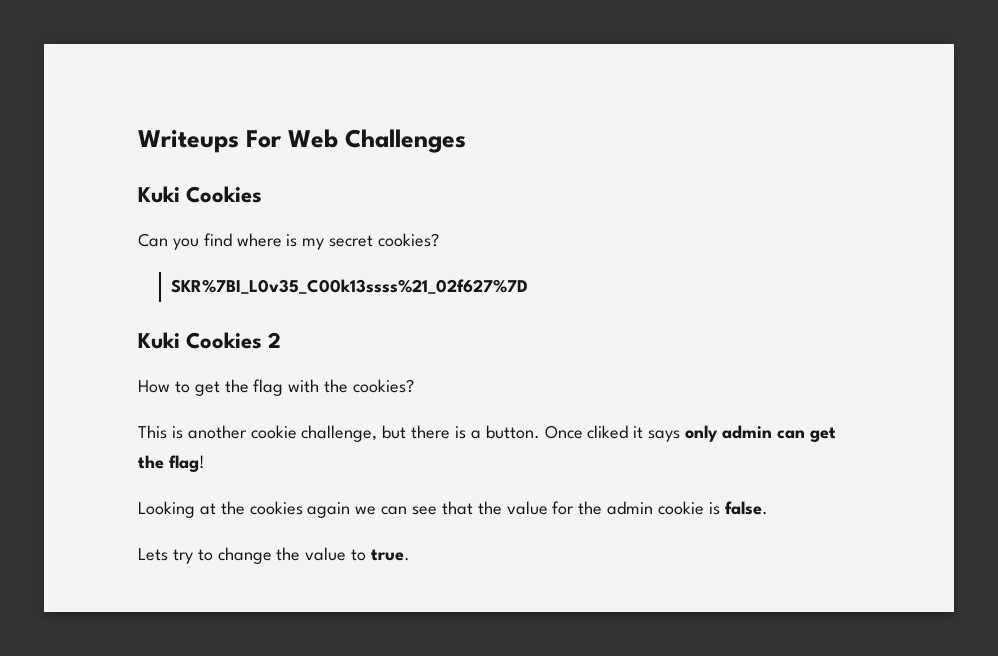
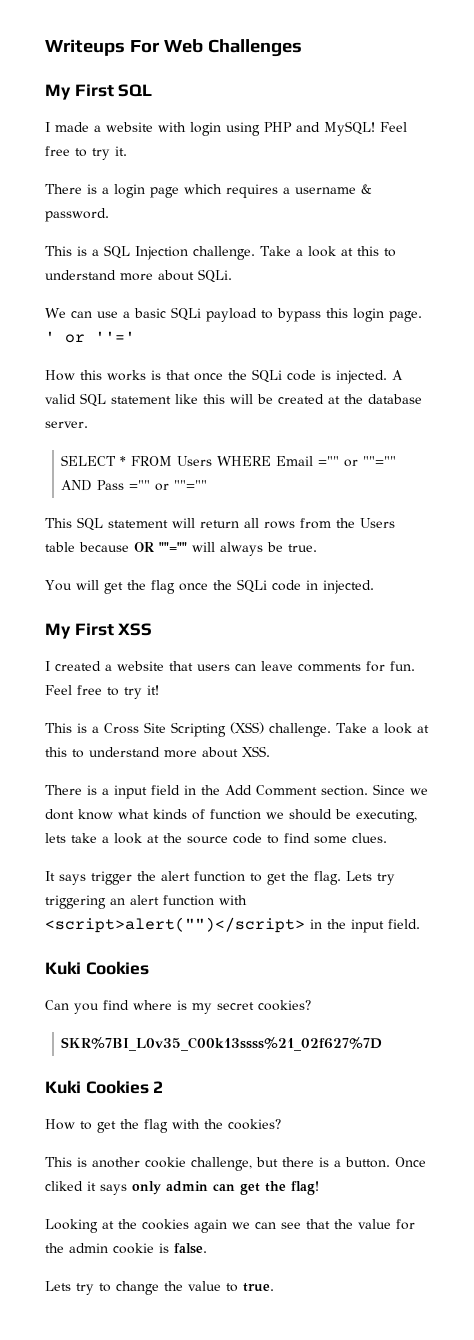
+ My First SQL
+ I made a website with login using PHP and MySQL! Feel free to try it.
+ There is a login page which requires a username & password.
+ This is a SQL Injection challenge. Take a look at this to understand more about SQLi.
+ We can use a basic SQLi payload to bypass this login page. ' or ''='
+ How this works is that once the SQLi code is injected. A valid SQL statement like this will be created at the database server.
+ SELECT * FROM Users WHERE Email ="" or ""="" AND Pass ="" or ""=""
+ This SQL statement will return all rows from the Users table because OR ""="" will always be true.
+ You will get the flag once the SQLi code in injected.
+ My First XSS
+ I created a website that users can leave comments for fun. Feel free to try it!
+ This is a Cross Site Scripting (XSS) challenge. Take a look at this to understand more about XSS.
+ There is a input field in the Add Comment section. Since we dont know what kinds of function we should be executing, lets take a look at the source code to find some clues.
+ It says trigger the alert function to get the flag. Lets try triggering an alert function with <script>alert("")</script> in the input field.

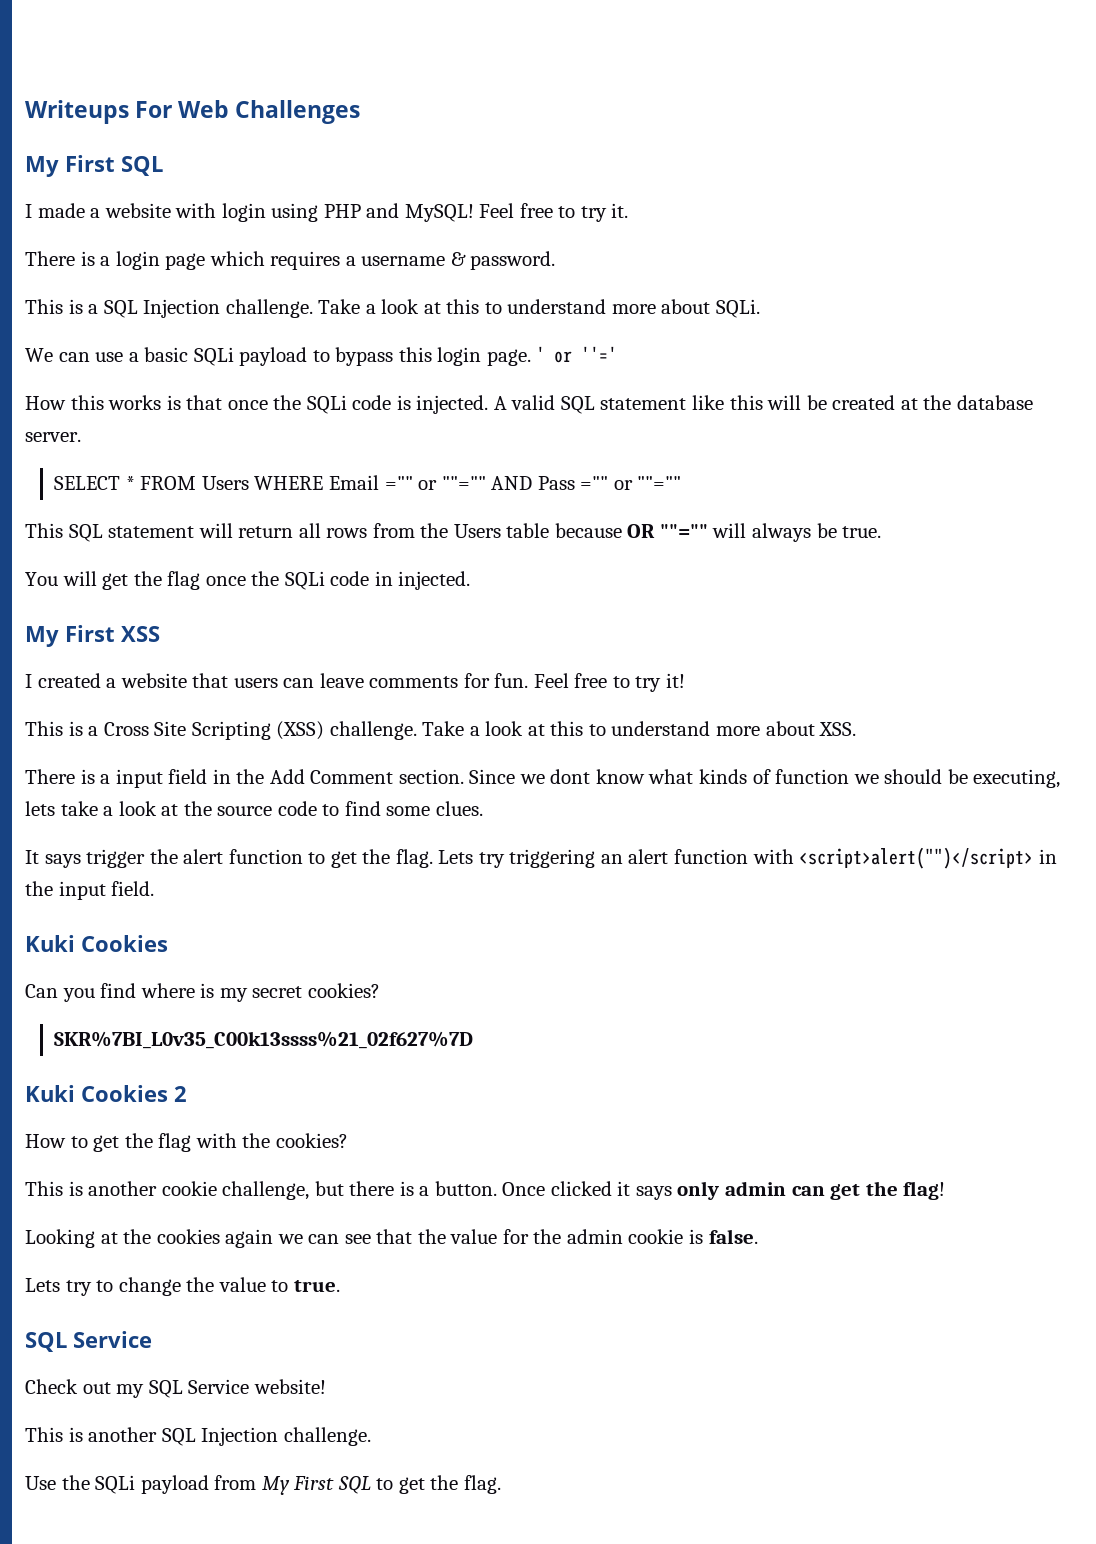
- Once cliked it says only admin can get the flag!
+ Once clicked it says only admin can get the flag!
  Lets try to change the value to true.
+ SQL Service
+ Check out my SQL Service website!
+ This is another SQL Injection challenge.
+ Use the SQLi payload from My First SQL to get the flag.

